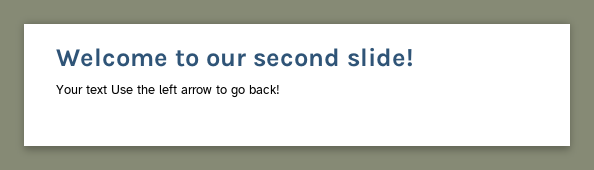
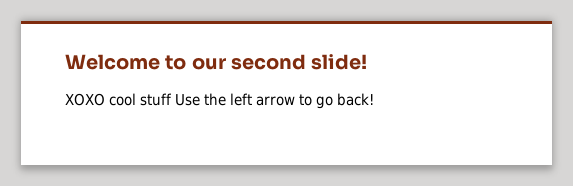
- Your text Use the left arrow to go back!
+ XOXO cool stuff Use the left arrow to go back!

